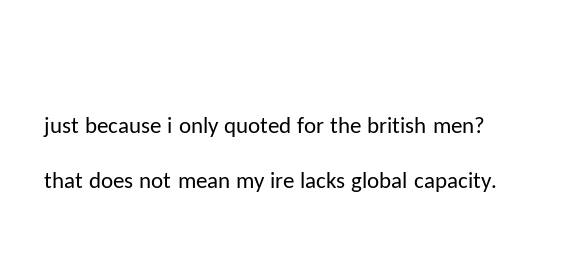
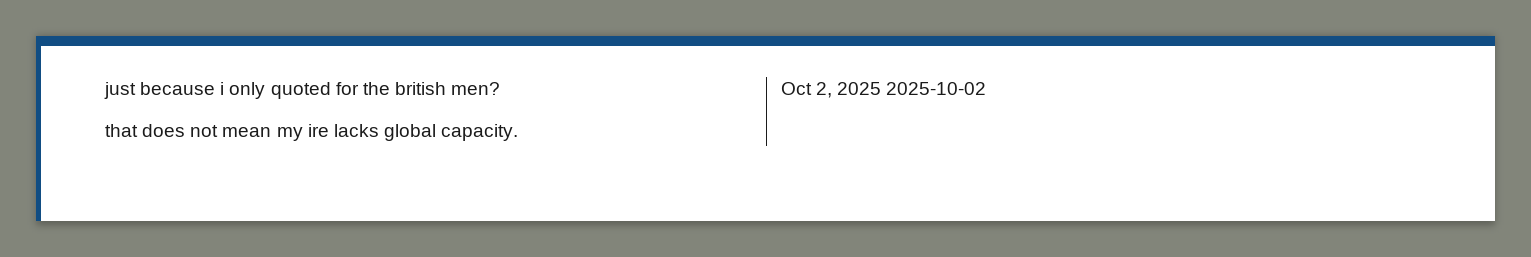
+ Oct 2, 2025 2025-10-02

